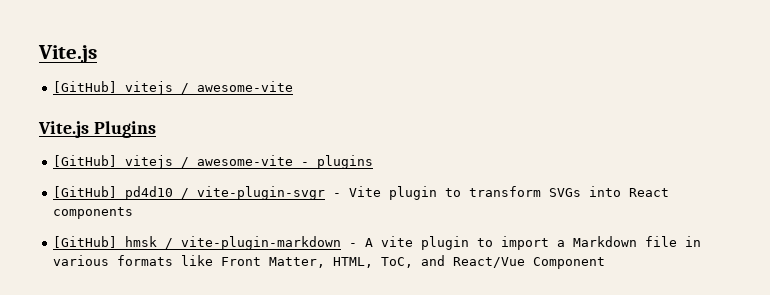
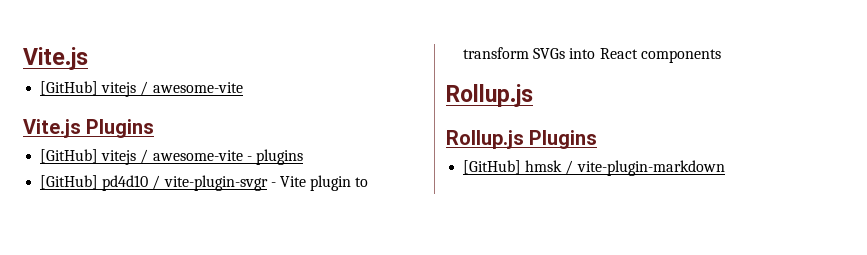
  [GitHub] pd4d10 / vite-plugin-svgr - Vite plugin to transform SVGs into React components
+ Rollup.js
+ Rollup.js Plugins
- [GitHub] hmsk / vite-plugin-markdown - A vite plugin to import a Markdown file in various formats like Front Matter, HTML, ToC, and React/Vue Component
+ [GitHub] hmsk / vite-plugin-markdown

